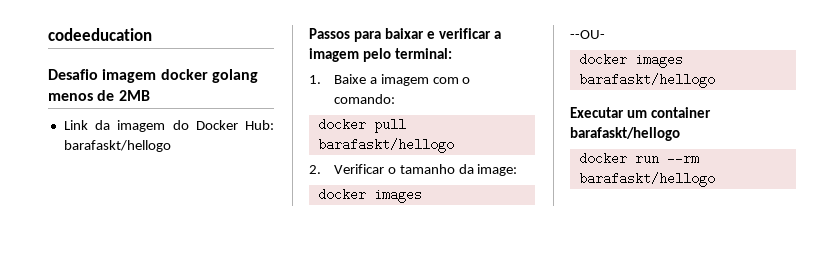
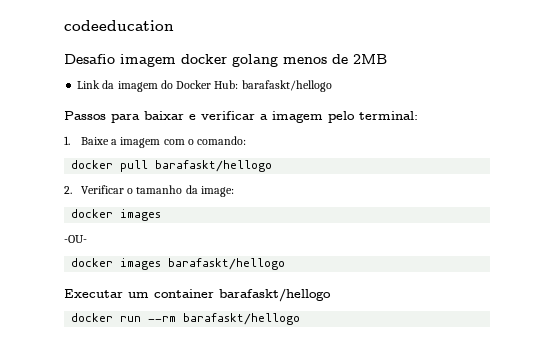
- --OU-
+ -OU-

